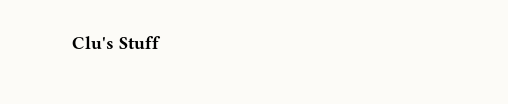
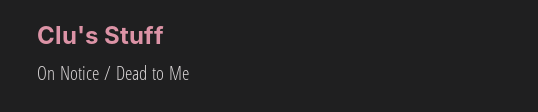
+ On Notice / Dead to Me

